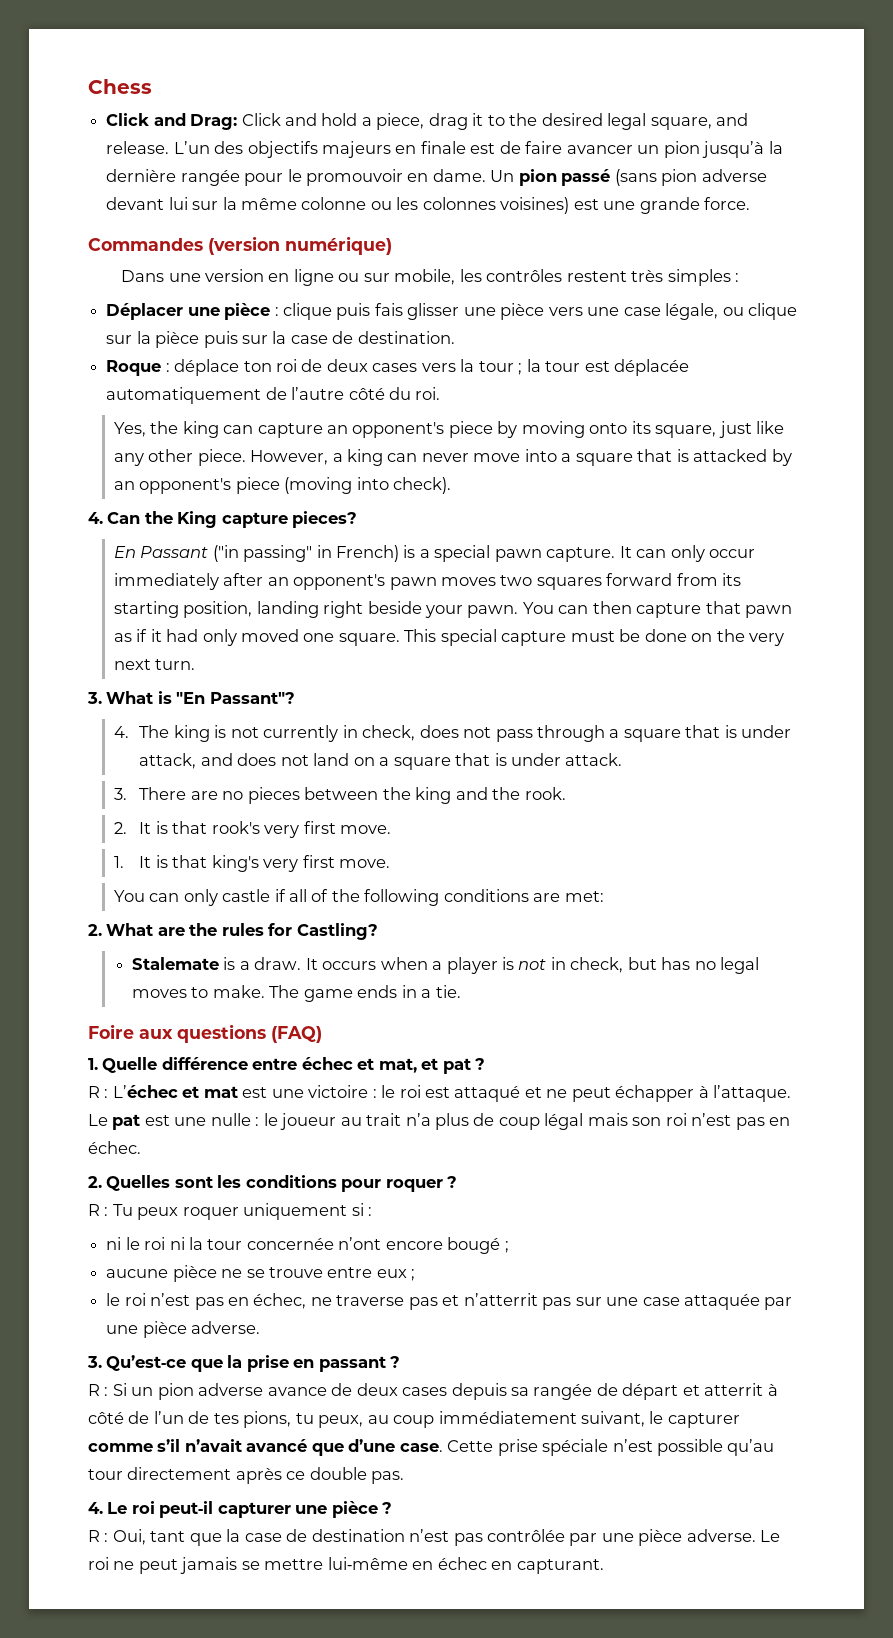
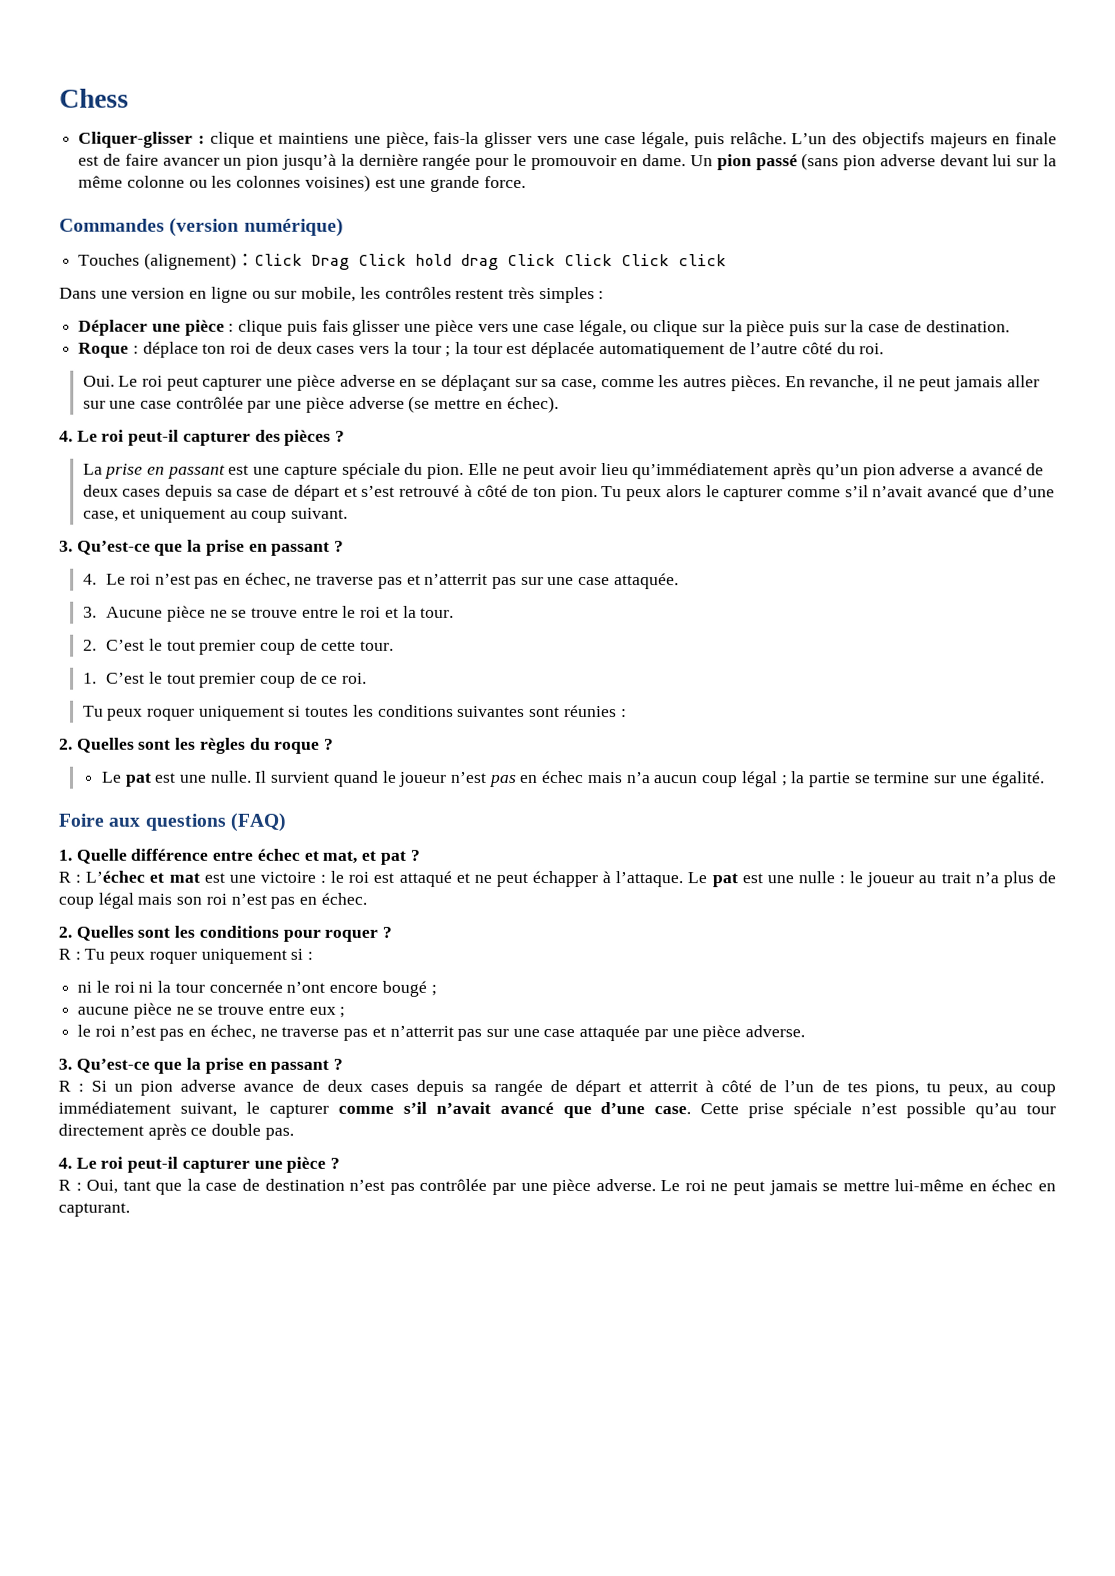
- Click and Drag: Click and hold a piece, drag it to the desired legal square, and release.
+ Cliquer‑glisser : clique et maintiens une pièce, fais‑la glisser vers une case légale, puis relâche.
+ Touches (alignement)：Click Drag Click hold drag Click Click Click click
- Yes, the king can capture an opponent's piece by moving onto its square, just like any other piece. However, a king can never move into a square that is attacked by an opponent's piece (moving into check).
- 4. Can the King capture pieces?
- En Passant ("in passing" in French) is a special pawn capture. It can only occur immediately after an opponent's pawn moves two squares forward from its starting position, landing right beside your pawn. You can then capture that pawn as if it had only moved one square. This special capture must be done on the very next turn.
- 3. What is "En Passant"?
- 4. The king is not currently in check, does not pass through a square that is under attack, and does not land on a square that is under attack.
- 3. There are no pieces between the king and the rook.
- 2. It is that rook's very first move.
- 1. It is that king's very first move.
- You can only castle if all of the following conditions are met:
- 2. What are the rules for Castling?
- Stalemate is a draw. It occurs when a player is not in check, but has no legal moves to make. The game ends in a tie.
+ Oui. Le roi peut capturer une pièce adverse en se déplaçant sur sa case, comme les autres pièces. En revanche, il ne peut jamais aller sur une case contrôlée par une pièce adverse (se mettre en échec).
+ 4. Le roi peut‑il capturer des pièces ?
+ La prise en passant est une capture spéciale du pion. Elle ne peut avoir lieu qu’immédiatement après qu’un pion adverse a avancé de deux cases depuis sa case de départ et s’est retrouvé à côté de ton pion. Tu peux alors le capturer comme s’il n’avait avancé que d’une case, et uniquement au coup suivant.
+ 3. Qu’est‑ce que la prise en passant ?
+ 4. Le roi n’est pas en échec, ne traverse pas et n’atterrit pas sur une case attaquée.
+ 3. Aucune pièce ne se trouve entre le roi et la tour.
+ 2. C’est le tout premier coup de cette tour.
+ 1. C’est le tout premier coup de ce roi.
+ Tu peux roquer uniquement si toutes les conditions suivantes sont réunies :
+ 2. Quelles sont les règles du roque ?
+ Le pat est une nulle. Il survient quand le joueur n’est pas en échec mais n’a aucun coup légal ; la partie se termine sur une égalité.

